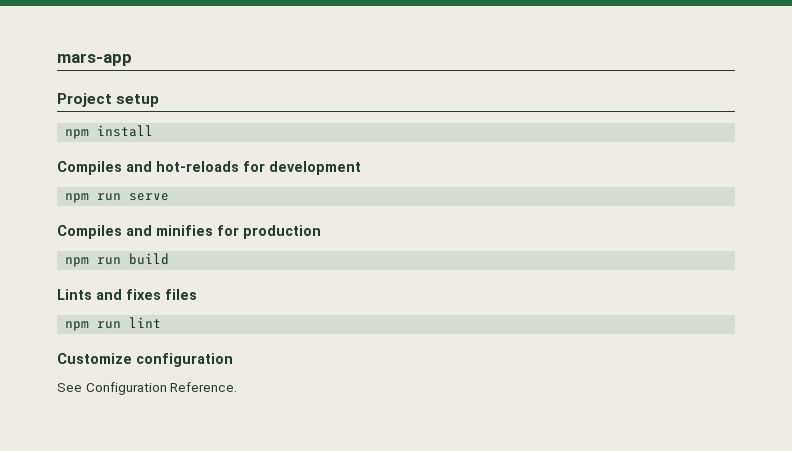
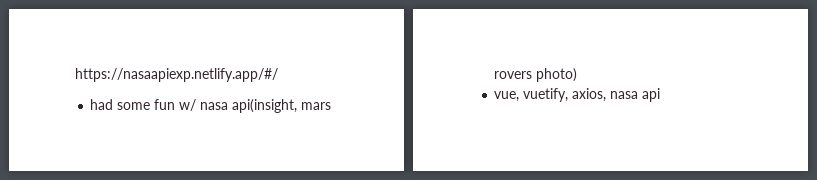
- mars-app
- Project setup
- npm install
- Compiles and hot-reloads for development
- npm run serve
- Compiles and minifies for production
- npm run build
- Lints and fixes files
- npm run lint
- Customize configuration
- See Configuration Reference.
+ https://nasaapiexp.netlify.app/#/
+ had some fun w/ nasa api(insight, mars rovers photo)
+ vue, vuetify, axios, nasa api

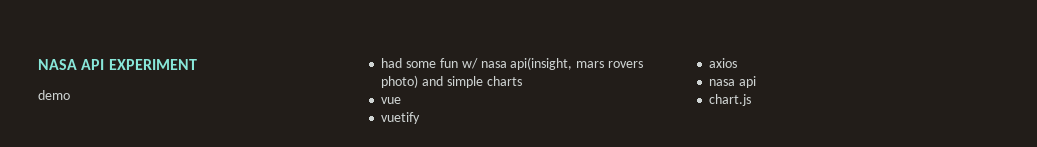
- https://nasaapiexp.netlify.app/#/
+ NASA API EXPERIMENT
+ demo
- had some fun w/ nasa api(insight, mars rovers photo)
- vue, vuetify, axios, nasa api
+ had some fun w/ nasa api(insight, mars rovers photo) and simple charts
+ vue
+ vuetify
+ axios
+ nasa api
+ chart.js

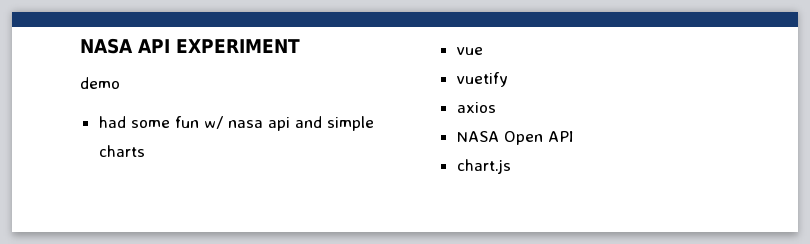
- had some fun w/ nasa api(insight, mars rovers photo) and simple charts
+ had some fun w/ nasa api and simple charts
- nasa api
+ NASA Open API

